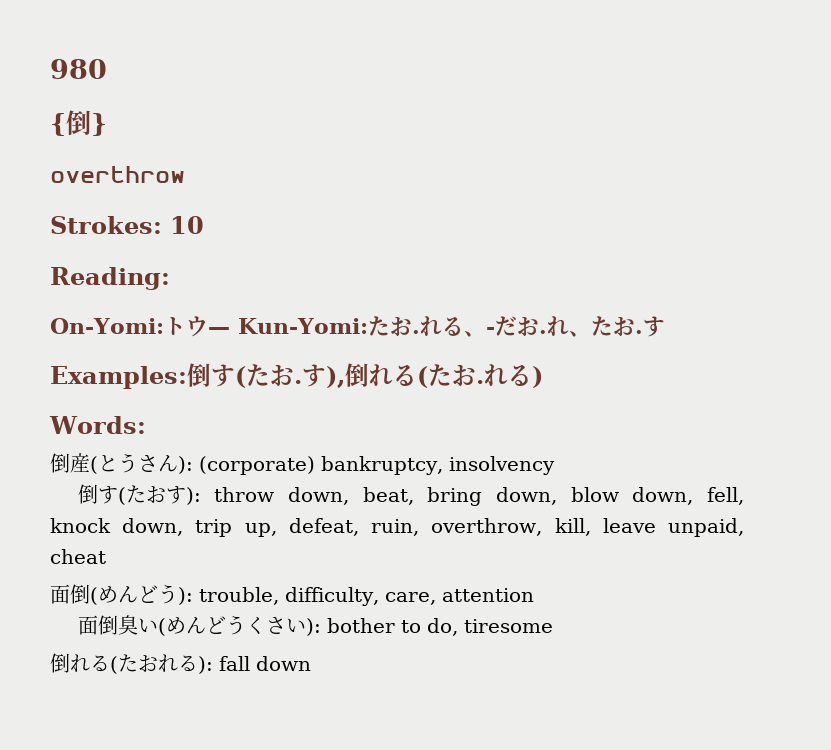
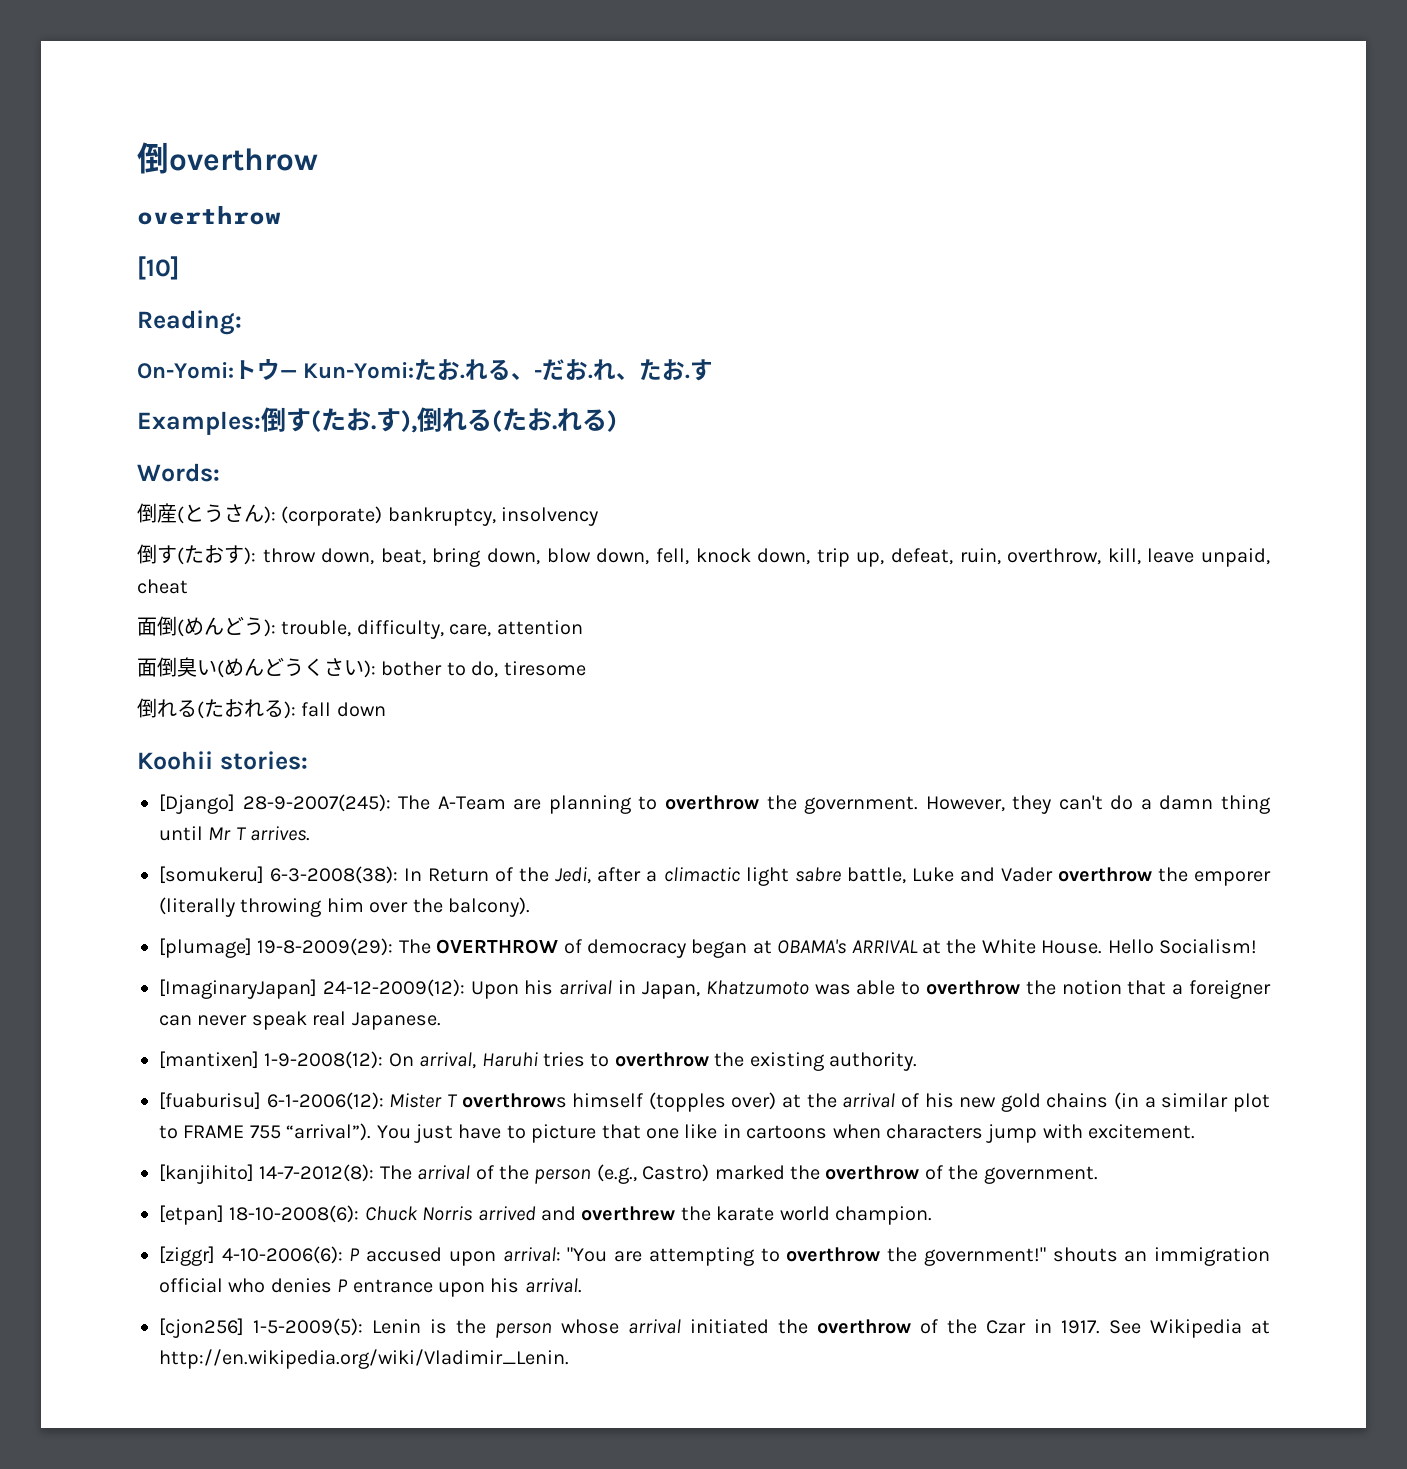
- 980
- {倒}
+ 倒overthrow
  overthrow
- Strokes: 10
+ [10]
+ Koohii stories:
+ [Django] 28-9-2007(245): The A-Team are planning to overthrow the government. However, they can't do a damn thing until Mr T arrives.
+ [somukeru] 6-3-2008(38): In Return of the Jedi, after a climactic light sabre battle, Luke and Vader overthrow the emporer (literally throwing him over the balcony).
+ [plumage] 19-8-2009(29): The OVERTHROW of democracy began at OBAMA's ARRIVAL at the White House. Hello Socialism!
+ [ImaginaryJapan] 24-12-2009(12): Upon his arrival in Japan, Khatzumoto was able to overthrow the notion that a foreigner can never speak real Japanese.
+ [mantixen] 1-9-2008(12): On arrival, Haruhi tries to overthrow the existing authority.
+ [fuaburisu] 6-1-2006(12): Mister T overthrows himself (topples over) at the arrival of his new gold chains (in a similar plot to FRAME 755 “arrival”). You just have to picture that one like in cartoons when characters jump with excitement.
+ [kanjihito] 14-7-2012(8): The arrival of the person (e.g., Castro) marked the overthrow of the government.
+ [etpan] 18-10-2008(6): Chuck Norris arrived and overthrew the karate world champion.
+ [ziggr] 4-10-2006(6): P accused upon arrival: "You are attempting to overthrow the government!" shouts an immigration official who denies P entrance upon his arrival.
+ [cjon256] 1-5-2009(5): Lenin is the person whose arrival initiated the overthrow of the Czar in 1917. See Wikipedia at http://en.wikipedia.org/wiki/Vladimir_Lenin.

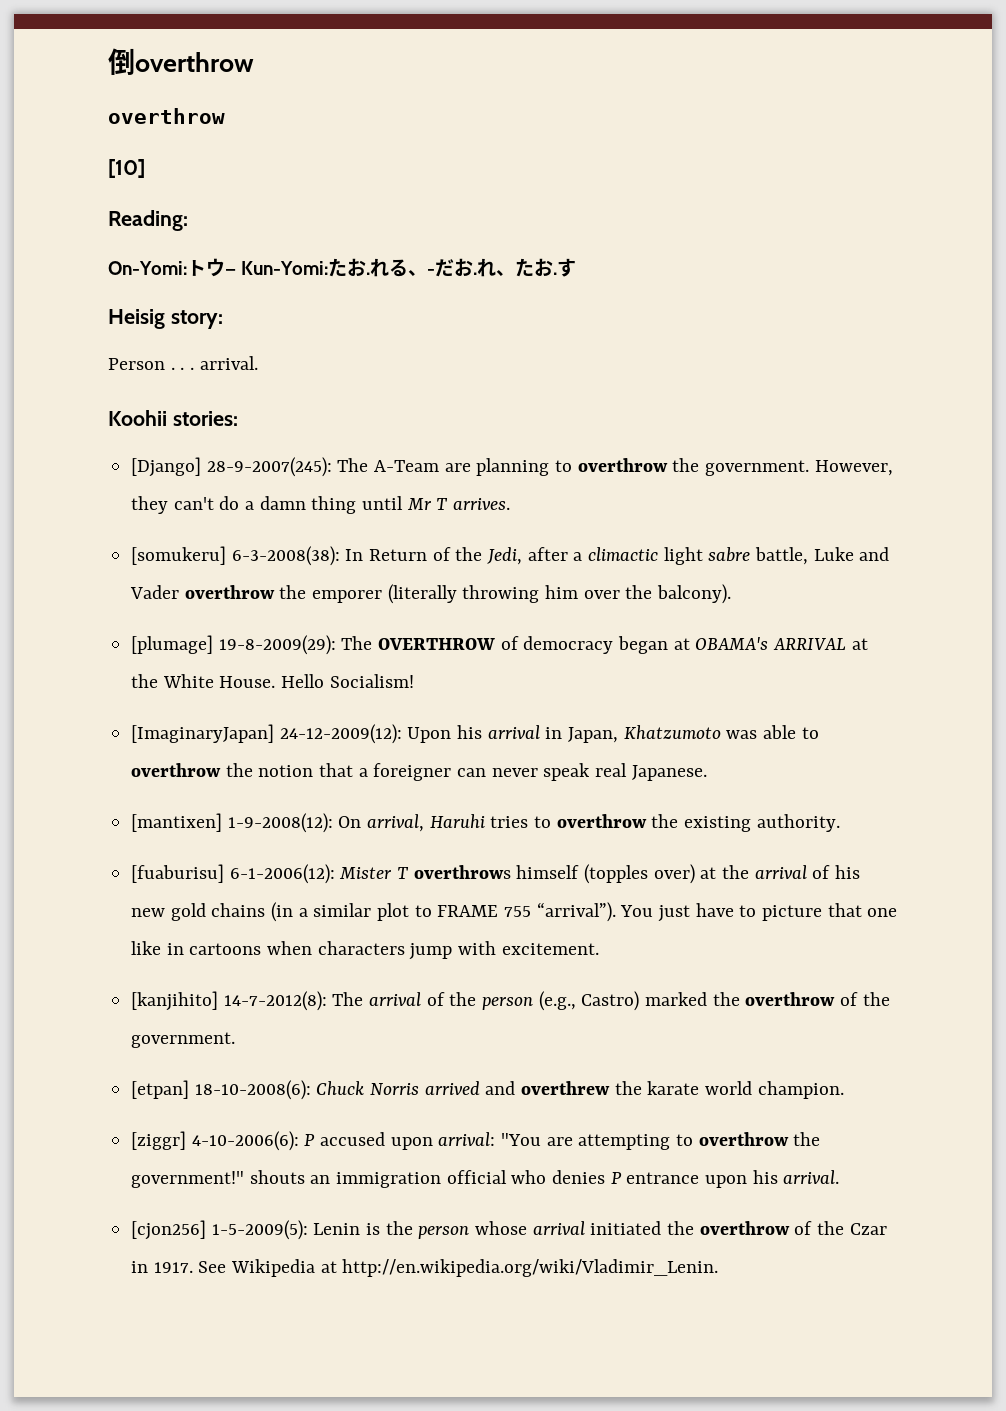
- Examples:倒す(たお.す),倒れる(たお.れる)
- Words:
- 倒産(とうさん): (corporate) bankruptcy, insolvency
- 倒す(たおす): throw down, beat, bring down, blow down, fell, knock down, trip up, defeat, ruin, overthrow, kill, leave unpaid, cheat
- 面倒(めんどう): trouble, difficulty, care, attention
- 面倒臭い(めんどうくさい): bother to do, tiresome
- 倒れる(たおれる): fall down
+ Heisig story:
+ Person . . . arrival.

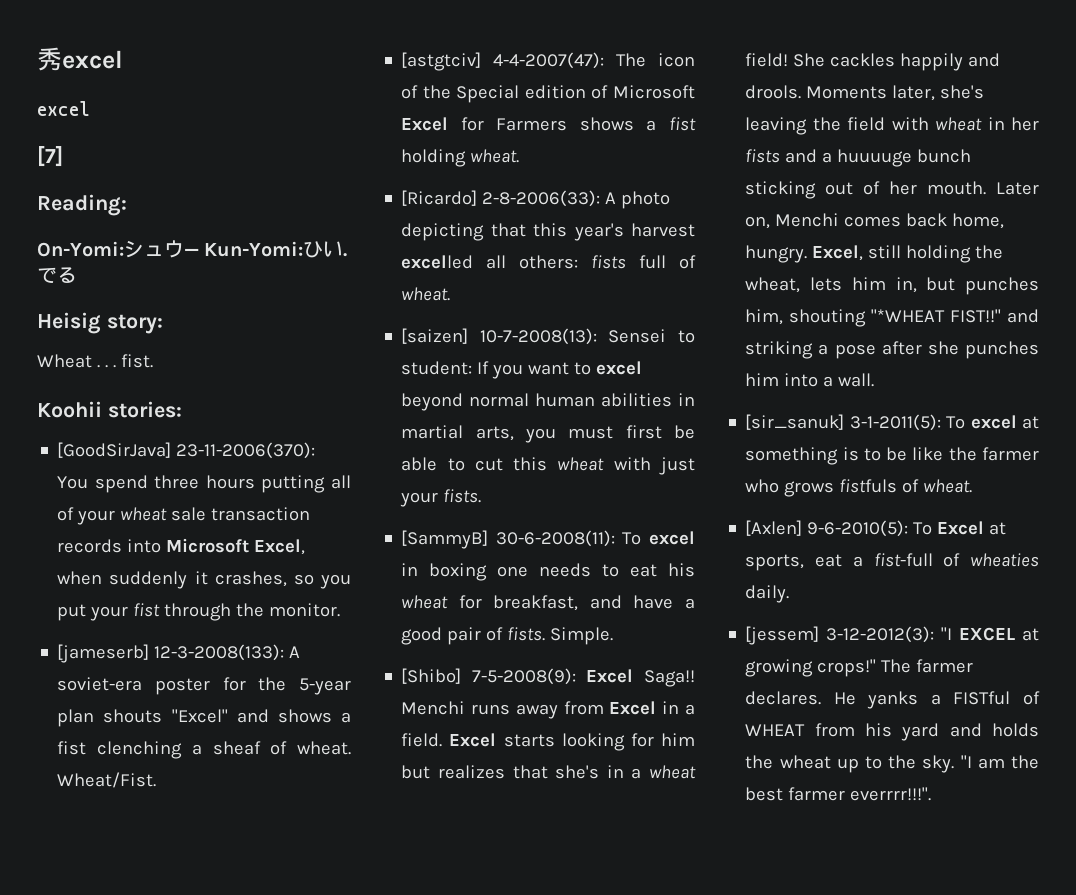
- 倒overthrow
- overthrow
- [10]
+ 秀excel
+ excel
+ [7]
- On-Yomi:トウ— Kun-Yomi:たお.れる、-だお.れ、たお.す
+ On-Yomi:シュウ— Kun-Yomi:ひい.でる
- Person . . . arrival.
+ Wheat . . . fist.
- [Django] 28-9-2007(245): The A-Team are planning to overthrow the government. However, they can't do a damn thing until Mr T arrives.
- [somukeru] 6-3-2008(38): In Return of the Jedi, after a climactic light sabre battle, Luke and Vader overthrow the emporer (literally throwing him over the balcony).
- [plumage] 19-8-2009(29): The OVERTHROW of democracy began at OBAMA's ARRIVAL at the White House. Hello Socialism!
- [ImaginaryJapan] 24-12-2009(12): Upon his arrival in Japan, Khatzumoto was able to overthrow the notion that a foreigner can never speak real Japanese.
- [mantixen] 1-9-2008(12): On arrival, Haruhi tries to overthrow the existing authority.
- [fuaburisu] 6-1-2006(12): Mister T overthrows himself (topples over) at the arrival of his new gold chains (in a similar plot to FRAME 755 “arrival”). You just have to picture that one like in cartoons when characters jump with excitement.
- [kanjihito] 14-7-2012(8): The arrival of the person (e.g., Castro) marked the overthrow of the government.
- [etpan] 18-10-2008(6): Chuck Norris arrived and overthrew the karate world champion.
- [ziggr] 4-10-2006(6): P accused upon arrival: "You are attempting to overthrow the government!" shouts an immigration official who denies P entrance upon his arrival.
- [cjon256] 1-5-2009(5): Lenin is the person whose arrival initiated the overthrow of the Czar in 1917. See Wikipedia at http://en.wikipedia.org/wiki/Vladimir_Lenin.
+ [GoodSirJava] 23-11-2006(370): You spend three hours putting all of your wheat sale transaction records into Microsoft Excel, when suddenly it crashes, so you put your fist through the monitor.
+ [jameserb] 12-3-2008(133): A soviet-era poster for the 5-year plan shouts "Excel" and shows a fist clenching a sheaf of wheat. Wheat/Fist.
+ [astgtciv] 4-4-2007(47): The icon of the Special edition of Microsoft Excel for Farmers shows a fist holding wheat.
+ [Ricardo] 2-8-2006(33): A photo depicting that this year's harvest excelled all others: fists full of wheat.
+ [saizen] 10-7-2008(13): Sensei to student: If you want to excel beyond normal human abilities in martial arts, you must first be able to cut this wheat with just your fists.
+ [SammyB] 30-6-2008(11): To excel in boxing one needs to eat his wheat for breakfast, and have a good pair of fists. Simple.
+ [Shibo] 7-5-2008(9): Excel Saga!! Menchi runs away from Excel in a field. Excel starts looking for him but realizes that she's in a wheat field! She cackles happily and drools. Moments later, she's leaving the field with wheat in her fists and a huuuuge bunch sticking out of her mouth. Later on, Menchi comes back home, hungry. Excel, still holding the wheat, lets him in, but punches him, shouting "*WHEAT FIST!!" and striking a pose after she punches him into a wall.
+ [sir_sanuk] 3-1-2011(5): To excel at something is to be like the farmer who grows fistfuls of wheat.
+ [Axlen] 9-6-2010(5): To Excel at sports, eat a fist-full of wheaties daily.
+ [jessem] 3-12-2012(3): "I EXCEL at growing crops!" The farmer declares. He yanks a FISTful of WHEAT from his yard and holds the wheat up to the sky. "I am the best farmer everrrr!!!".

